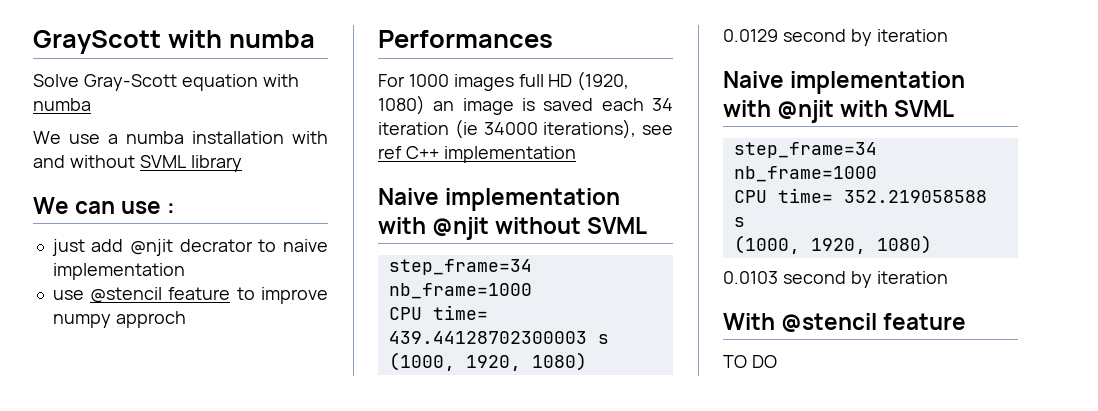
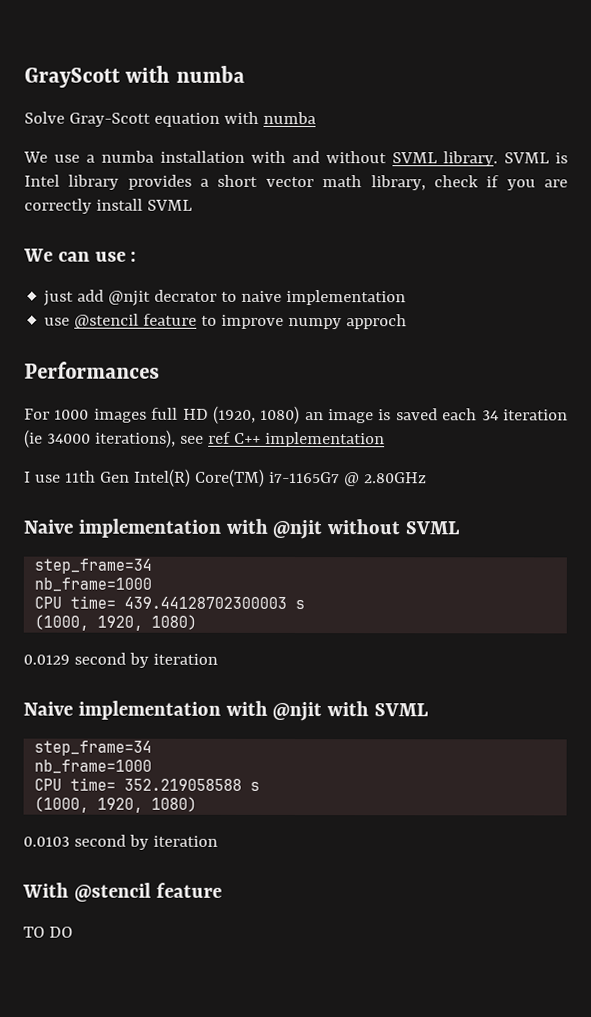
- We use a numba installation with and without SVML library
+ We use a numba installation with and without SVML library. SVML is Intel library provides a short vector math library, check if you are correctly install SVML
+ I use 11th Gen Intel(R) Core(TM) i7-1165G7 @ 2.80GHz

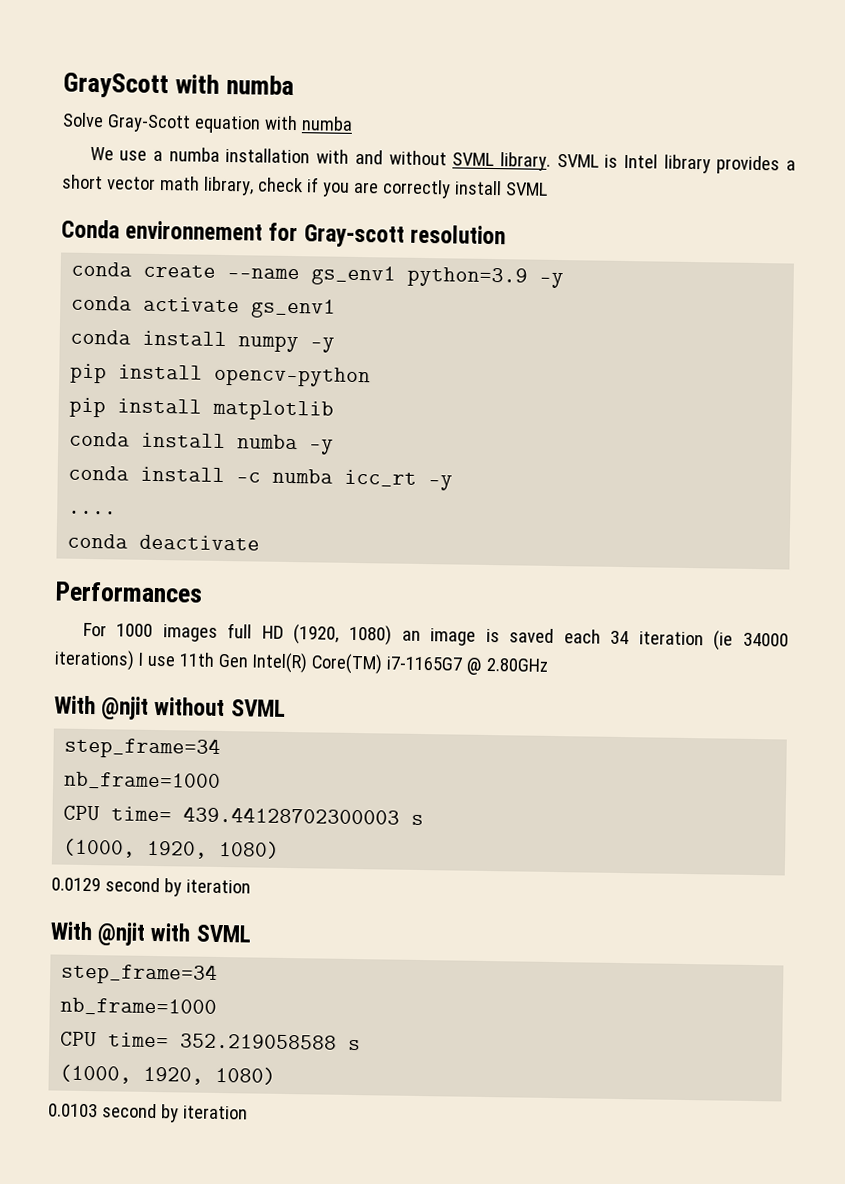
- We can use :
- just add @njit decrator to naive implementation
- use @stencil feature to improve numpy approch
+ Conda environnement for Gray-scott resolution
+ conda create --name gs_env1 python=3.9 -y
+ conda activate gs_env1
+ conda install numpy -y
+ pip install opencv-python
+ pip install matplotlib
+ conda install numba -y
+ conda install -c numba icc_rt -y
+ ....
+ conda deactivate
- For 1000 images full HD (1920, 1080) an image is saved each 34 iteration (ie 34000 iterations), see ref C++ implementation
- I use 11th Gen Intel(R) Core(TM) i7-1165G7 @ 2.80GHz
+ For 1000 images full HD (1920, 1080) an image is saved each 34 iteration (ie 34000 iterations) I use 11th Gen Intel(R) Core(TM) i7-1165G7 @ 2.80GHz
- Naive implementation with @njit without SVML
+ With @njit without SVML
- Naive implementation with @njit with SVML
+ With @njit with SVML
- With @stencil feature
- TO DO

